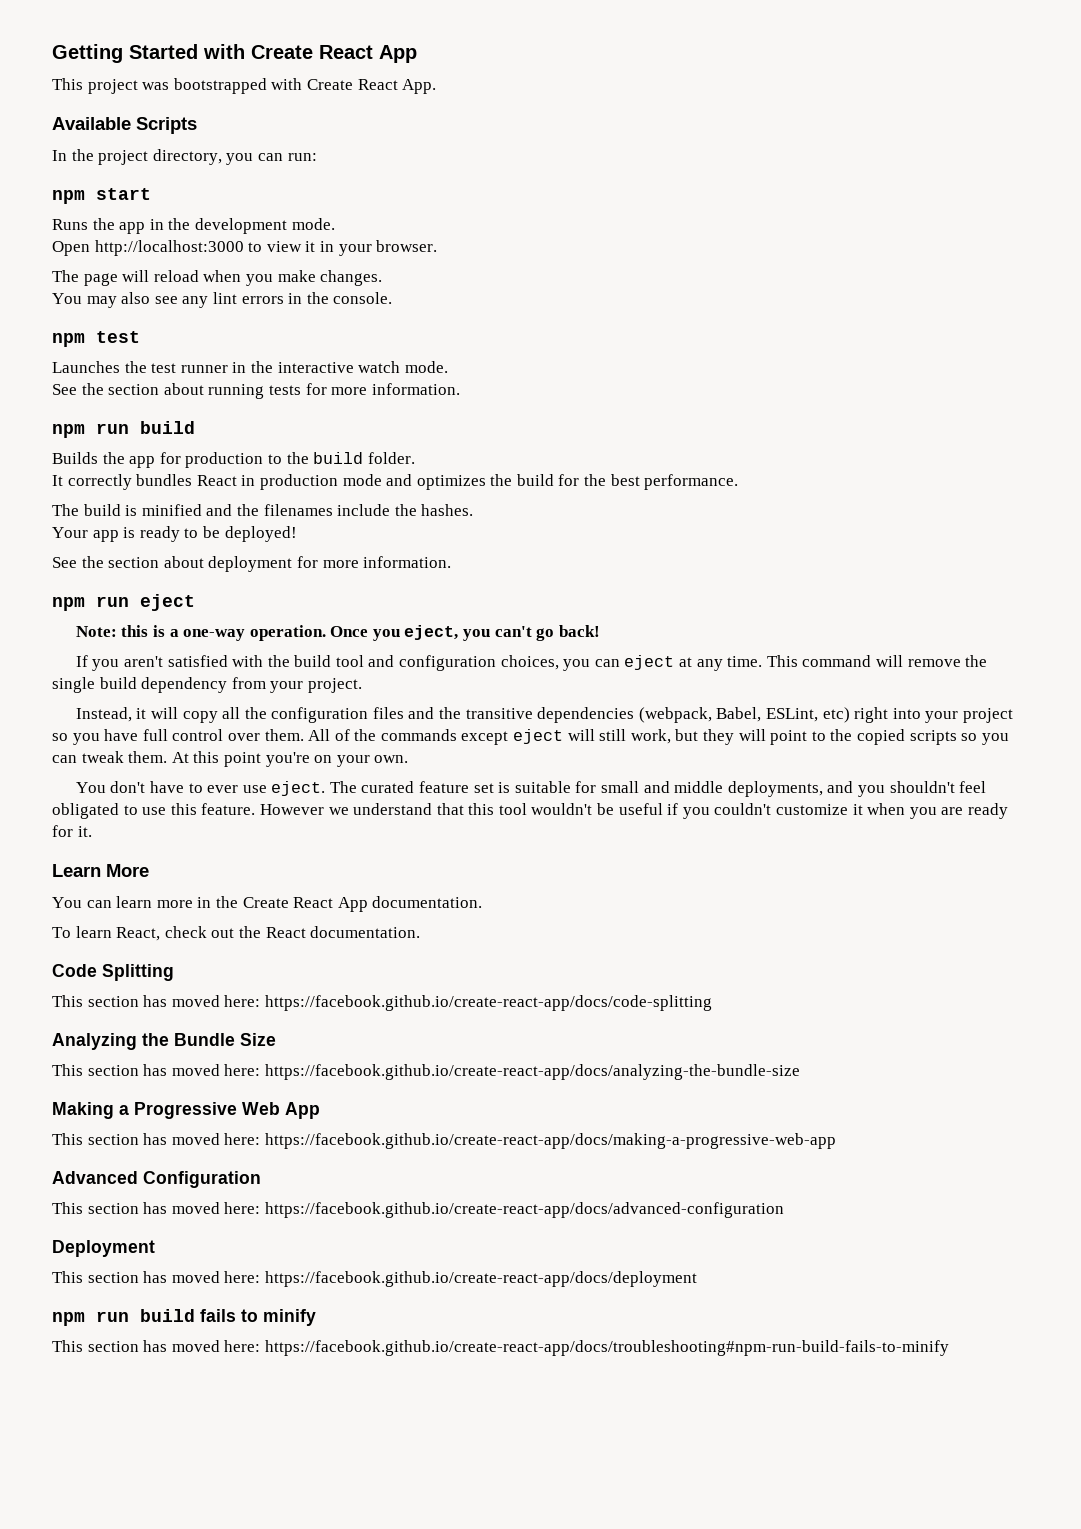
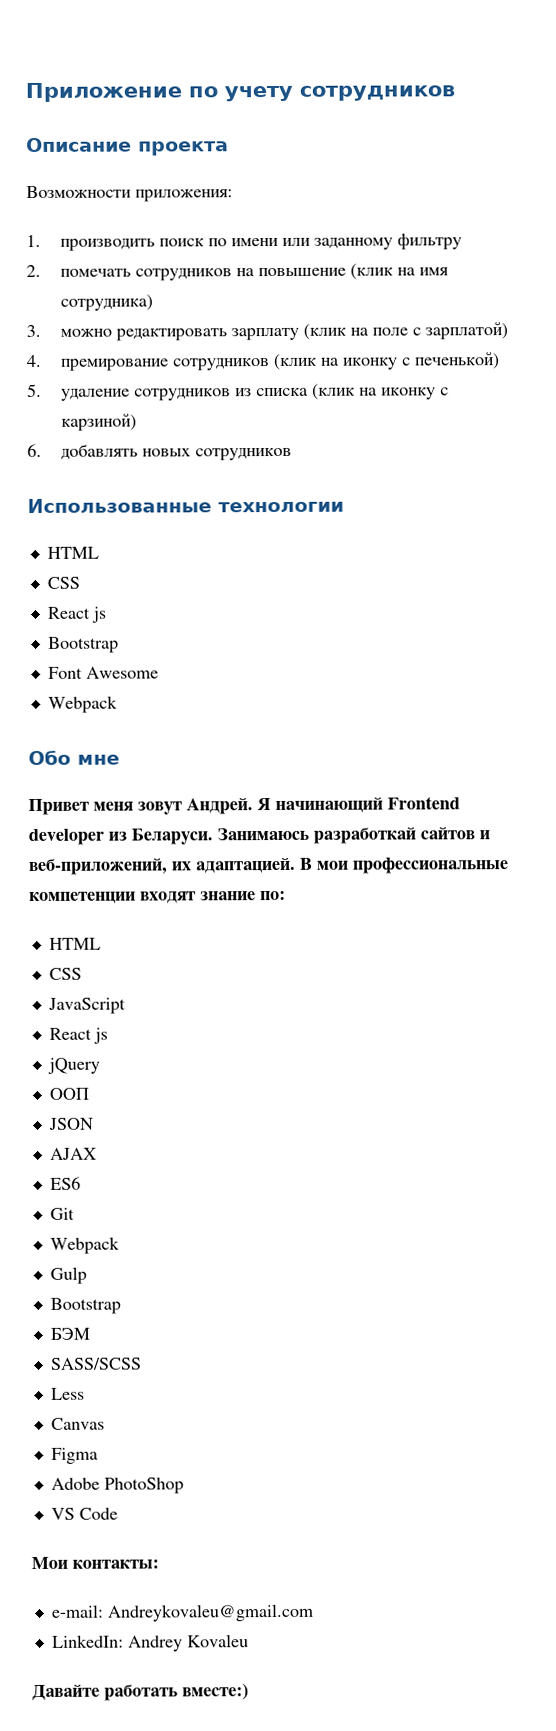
- Getting Started with Create React App
- This project was bootstrapped with Create React App.
- Available Scripts
- In the project directory, you can run:
- npm start
- Runs the app in the development mode.
- Open http://localhost:3000 to view it in your browser.
- The page will reload when you make changes.
- You may also see any lint errors in the console.
- npm test
- Launches the test runner in the interactive watch mode.
- See the section about running tests for more information.
- npm run build
- Builds the app for production to the build folder.
- It correctly bundles React in production mode and optimizes the build for the best performance.
- The build is minified and the filenames include the hashes.
- Your app is ready to be deployed!
- See the section about deployment for more information.
- npm run eject
- Note: this is a one-way operation. Once you eject, you can't go back!
- If you aren't satisfied with the build tool and configuration choices, you can eject at any time. This command will remove the single build dependency from your project.
- Instead, it will copy all the configuration files and the transitive dependencies (webpack, Babel, ESLint, etc) right into your project so you have full control over them. All of the commands except eject will still work, but they will point to the copied scripts so you can tweak them. At this point you're on your own.
- You don't have to ever use eject. The curated feature set is suitable for small and middle deployments, and you shouldn't feel obligated to use this feature. However we understand that this tool wouldn't be useful if you couldn't customize it when you are ready for it.
- Learn More
- You can learn more in the Create React App documentation.
- To learn React, check out the React documentation.
- Code Splitting
- This section has moved here: https://facebook.github.io/create-react-app/docs/code-splitting
- Analyzing the Bundle Size
- This section has moved here: https://facebook.github.io/create-react-app/docs/analyzing-the-bundle-size
- Making a Progressive Web App
- This section has moved here: https://facebook.github.io/create-react-app/docs/making-a-progressive-web-app
- Advanced Configuration
- This section has moved here: https://facebook.github.io/create-react-app/docs/advanced-configuration
- Deployment
- This section has moved here: https://facebook.github.io/create-react-app/docs/deployment
- npm run build fails to minify
- This section has moved here: https://facebook.github.io/create-react-app/docs/troubleshooting#npm-run-build-fails-to-minify
+ Приложение по учету сотрудников
+ Описание проекта
+ Возможности приложения:
+ 1. производить поиск по имени или заданному фильтру
+ 2. помечать сотрудников на повышение (клик на имя сотрудника)
+ 3. можно редактировать зарплату (клик на поле с зарплатой)
+ 4. премирование сотрудников (клик на иконку с печенькой)
+ 5. удаление сотрудников из списка (клик на иконку с карзиной)
+ 6. добавлять новых сотрудников
+ Использованные технологии
+ HTML
+ CSS
+ React js
+ Bootstrap
+ Font Awesome
+ Webpack
+ Обо мне
+ Привет меня зовут Андрей. Я начинающий Frontend developer из Беларуси. Занимаюсь разработкай сайтов и веб-приложений, их адаптацией. В мои профессиональные компетенции входят знание по:
+ HTML
+ CSS
+ JavaScript
+ React js
+ jQuery
+ ООП
+ JSON
+ AJAX
+ ES6
+ Git
+ Webpack
+ Gulp
+ Bootstrap
+ БЭМ
+ SASS/SCSS
+ Less
+ Canvas
+ Figma
+ Adobe PhotoShop
+ VS Code
+ Мои контакты:
+ e-mail: Andreykovaleu@gmail.com
+ LinkedIn: Andrey Kovaleu
+ Давайте работать вместе:)

